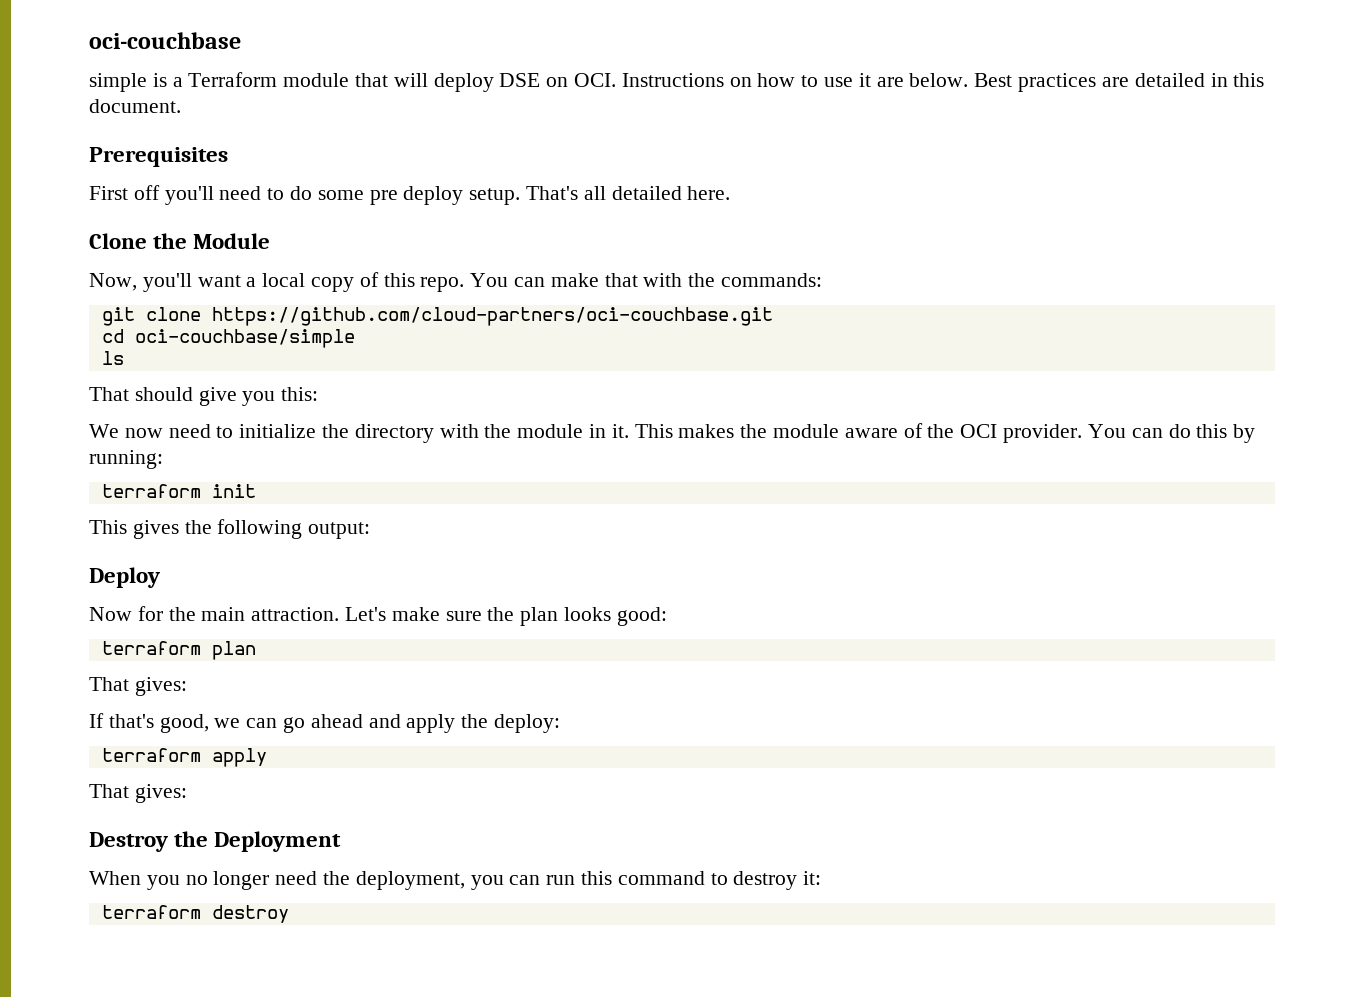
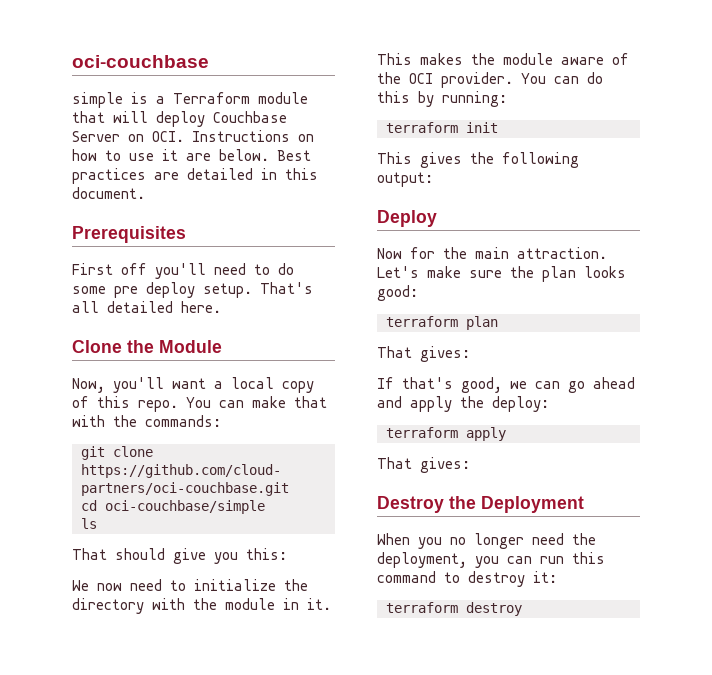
- simple is a Terraform module that will deploy DSE on OCI. Instructions on how to use it are below.
+ simple is a Terraform module that will deploy Couchbase Server on OCI. Instructions on how to use it are below.

